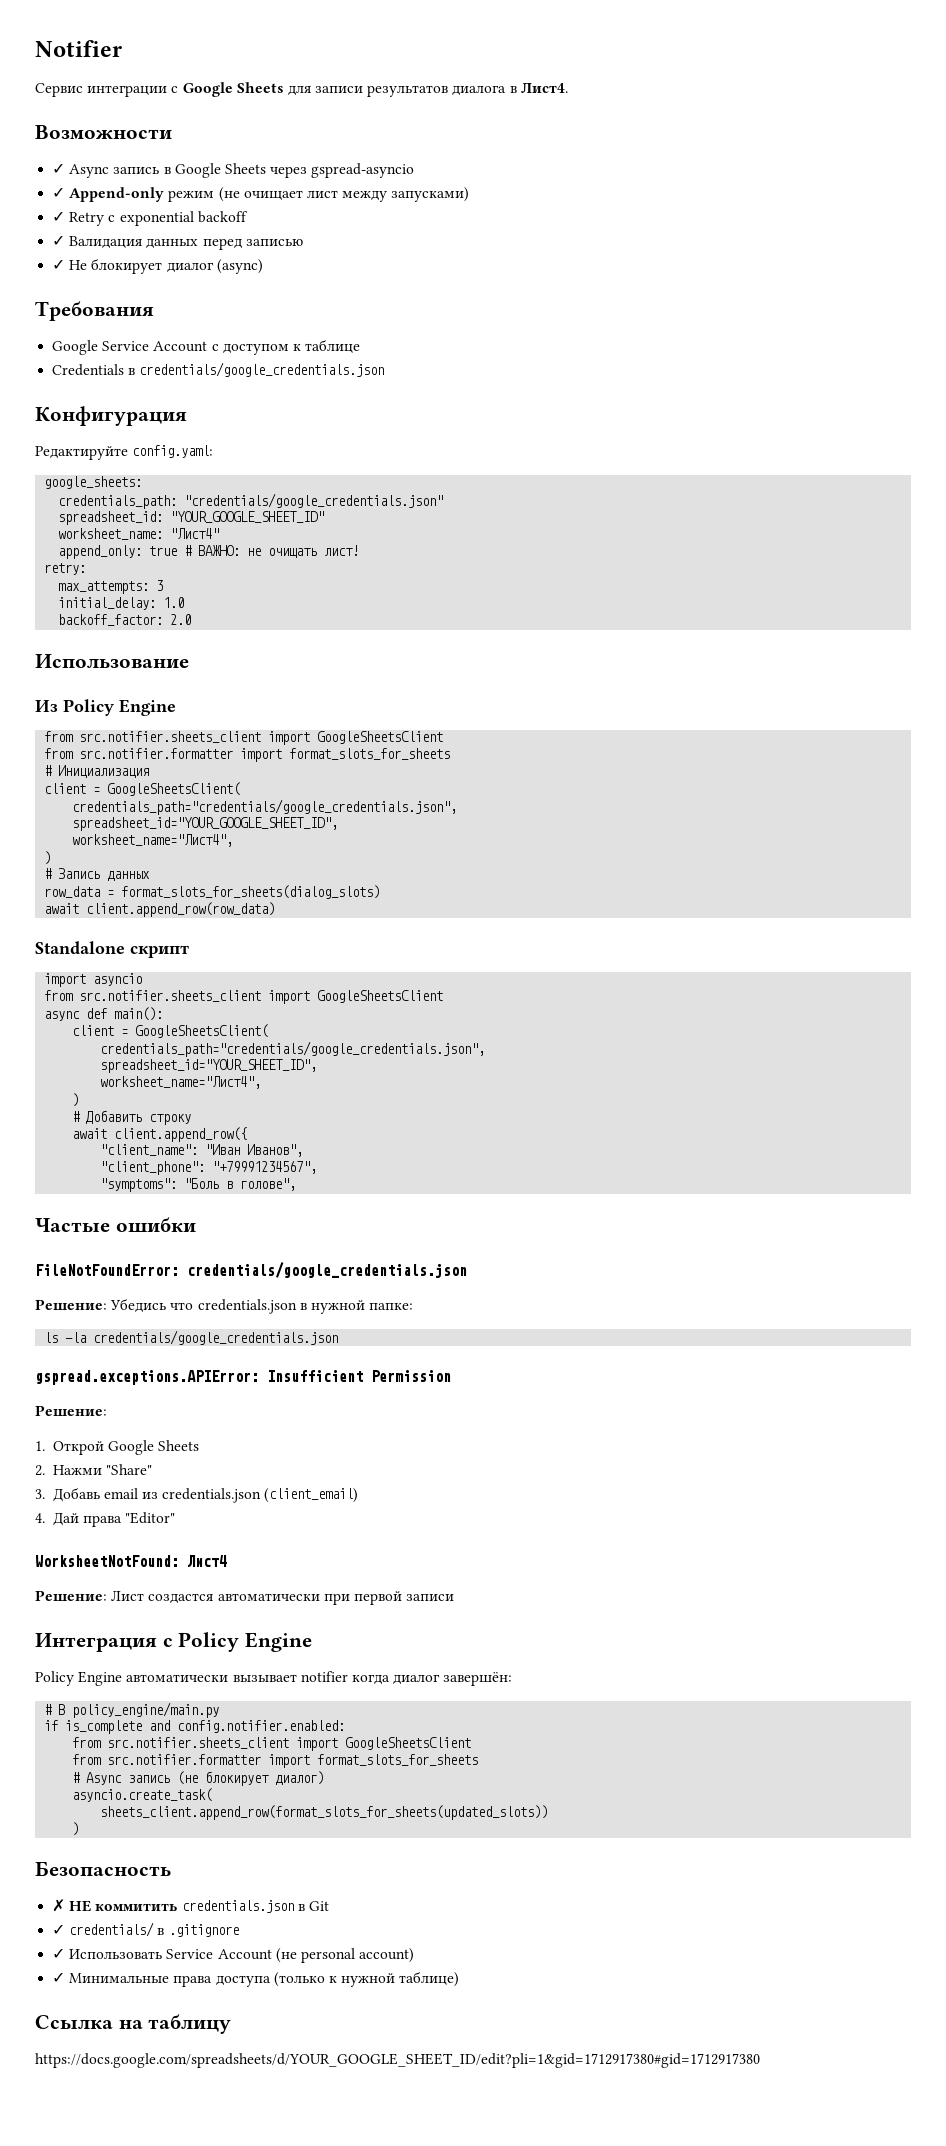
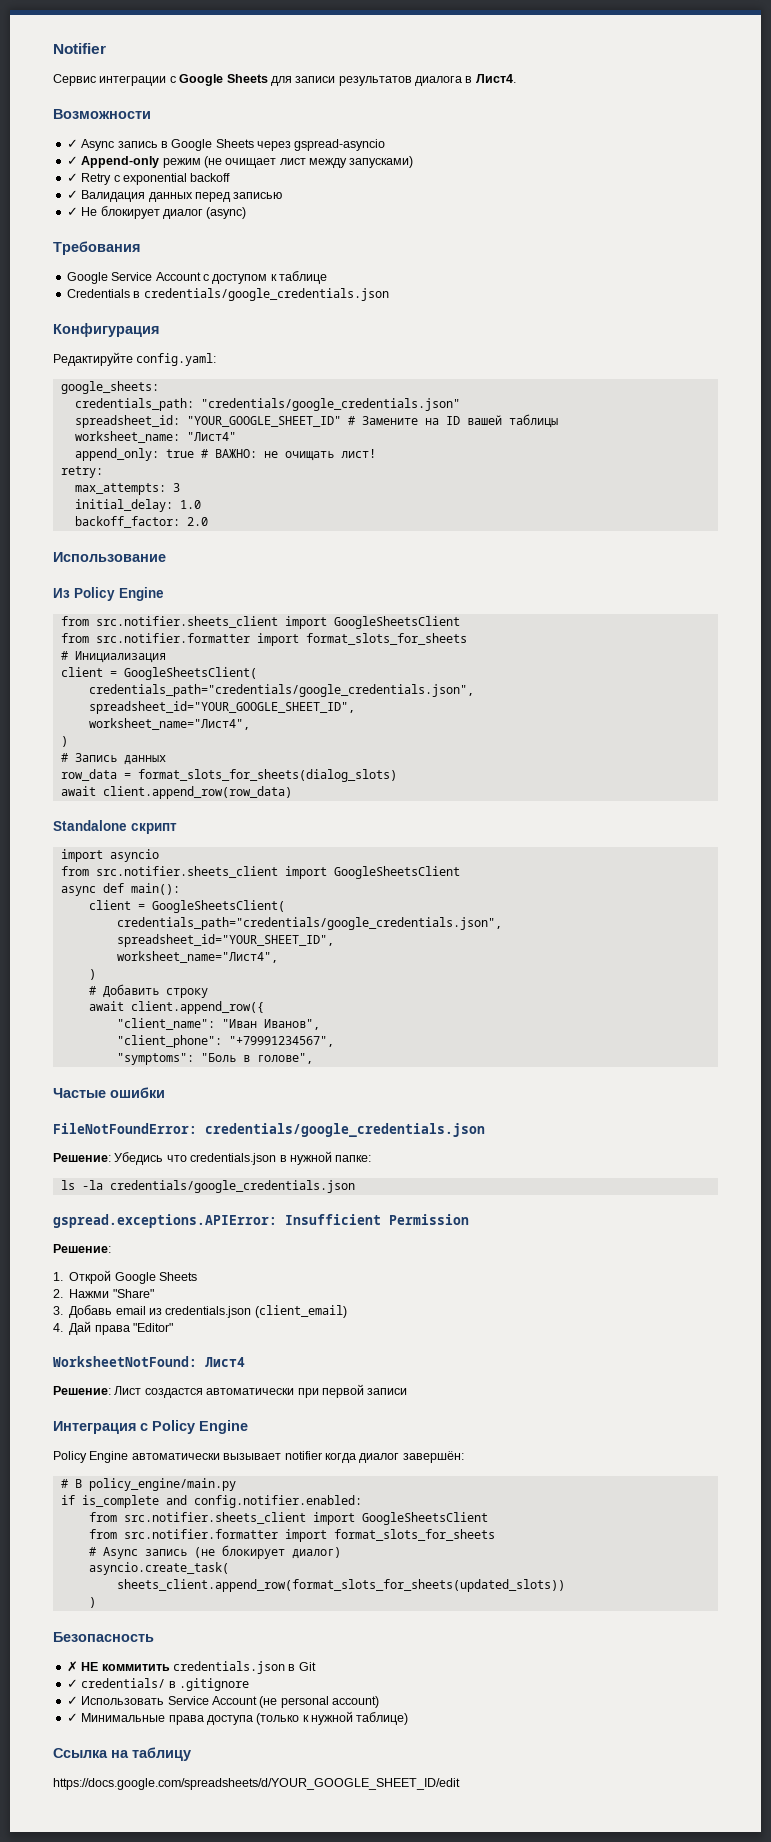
- spreadsheet_id: "YOUR_GOOGLE_SHEET_ID"
+ spreadsheet_id: "YOUR_GOOGLE_SHEET_ID" # Замените на ID вашей таблицы
- https://docs.google.com/spreadsheets/d/YOUR_GOOGLE_SHEET_ID/edit?pli=1&gid=1712917380#gid=1712917380
+ https://docs.google.com/spreadsheets/d/YOUR_GOOGLE_SHEET_ID/edit

